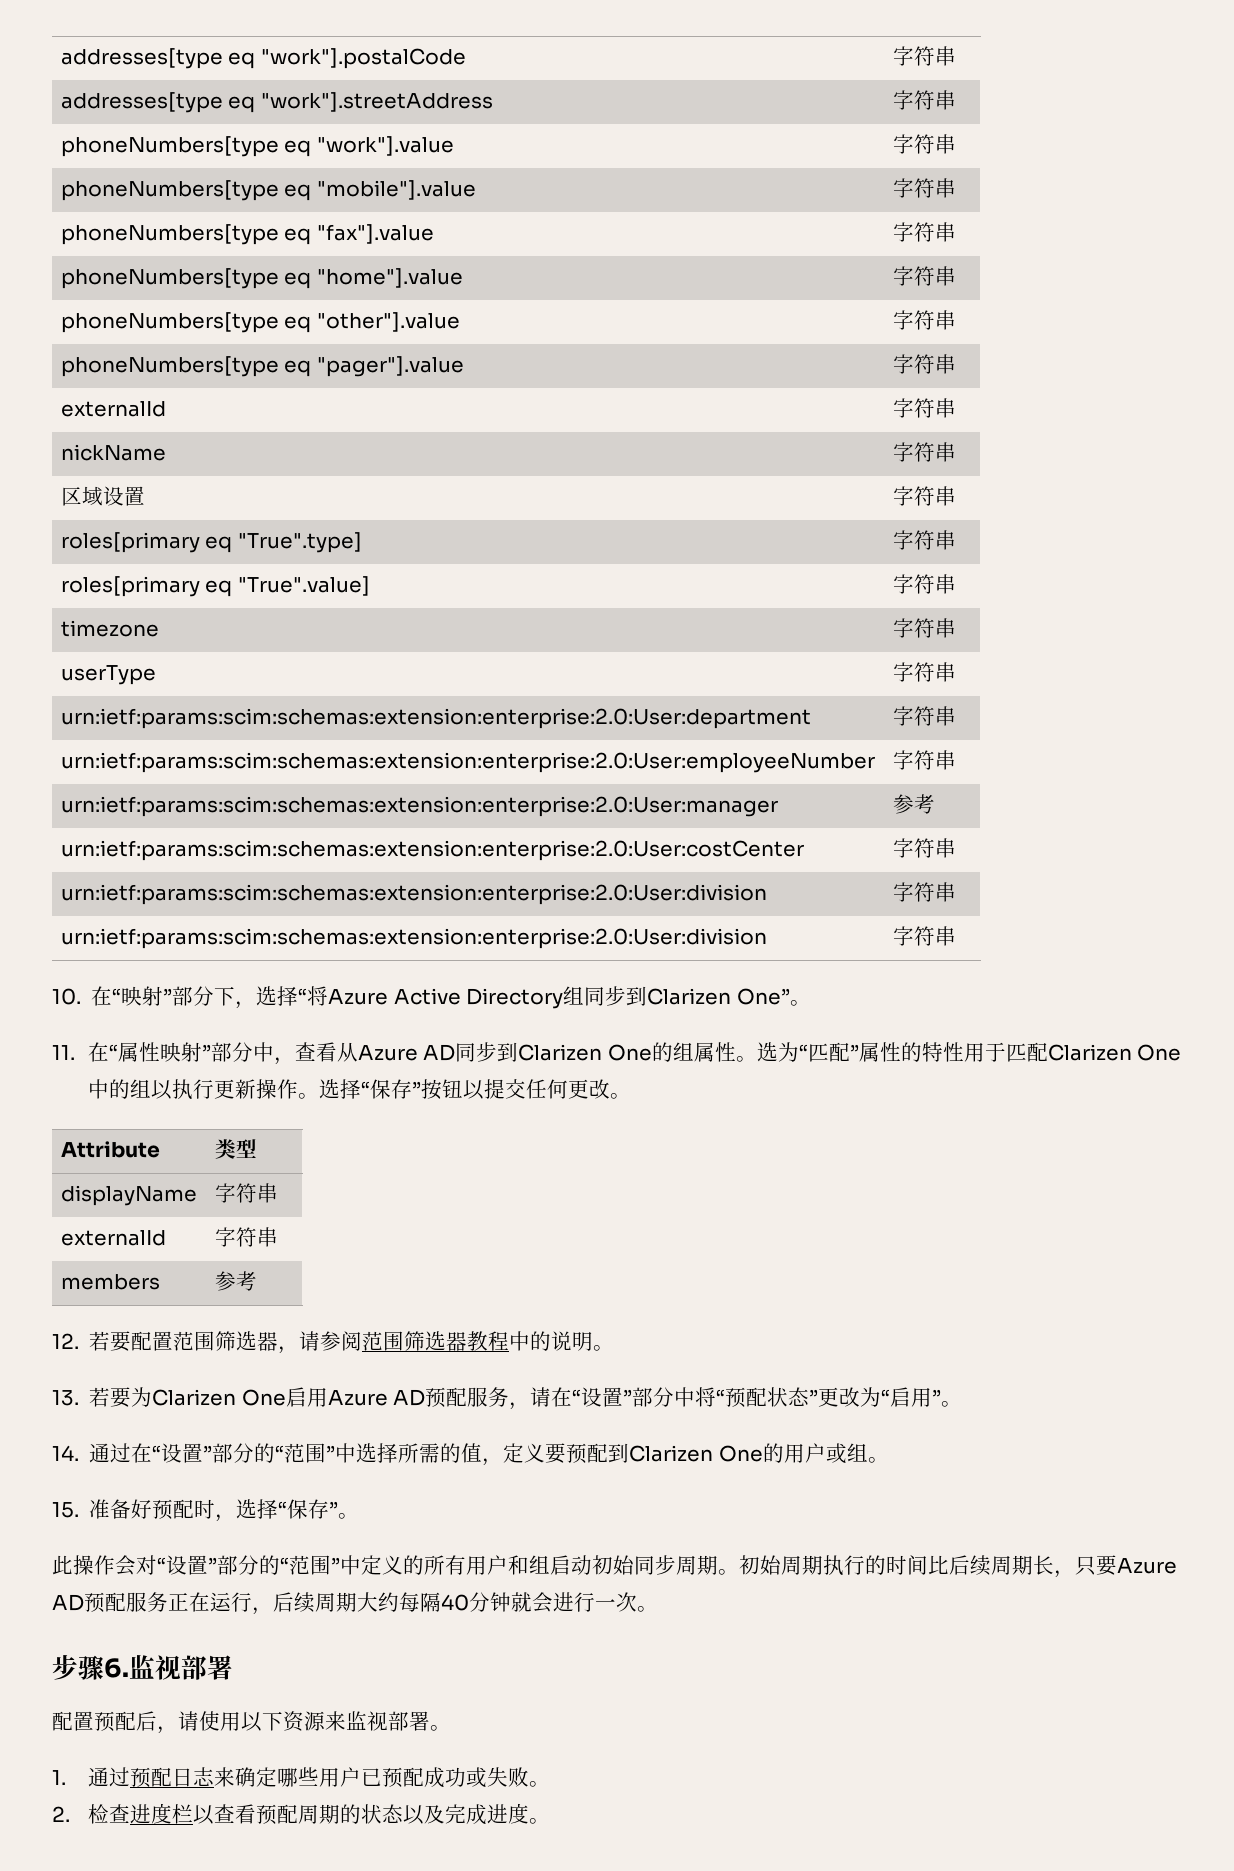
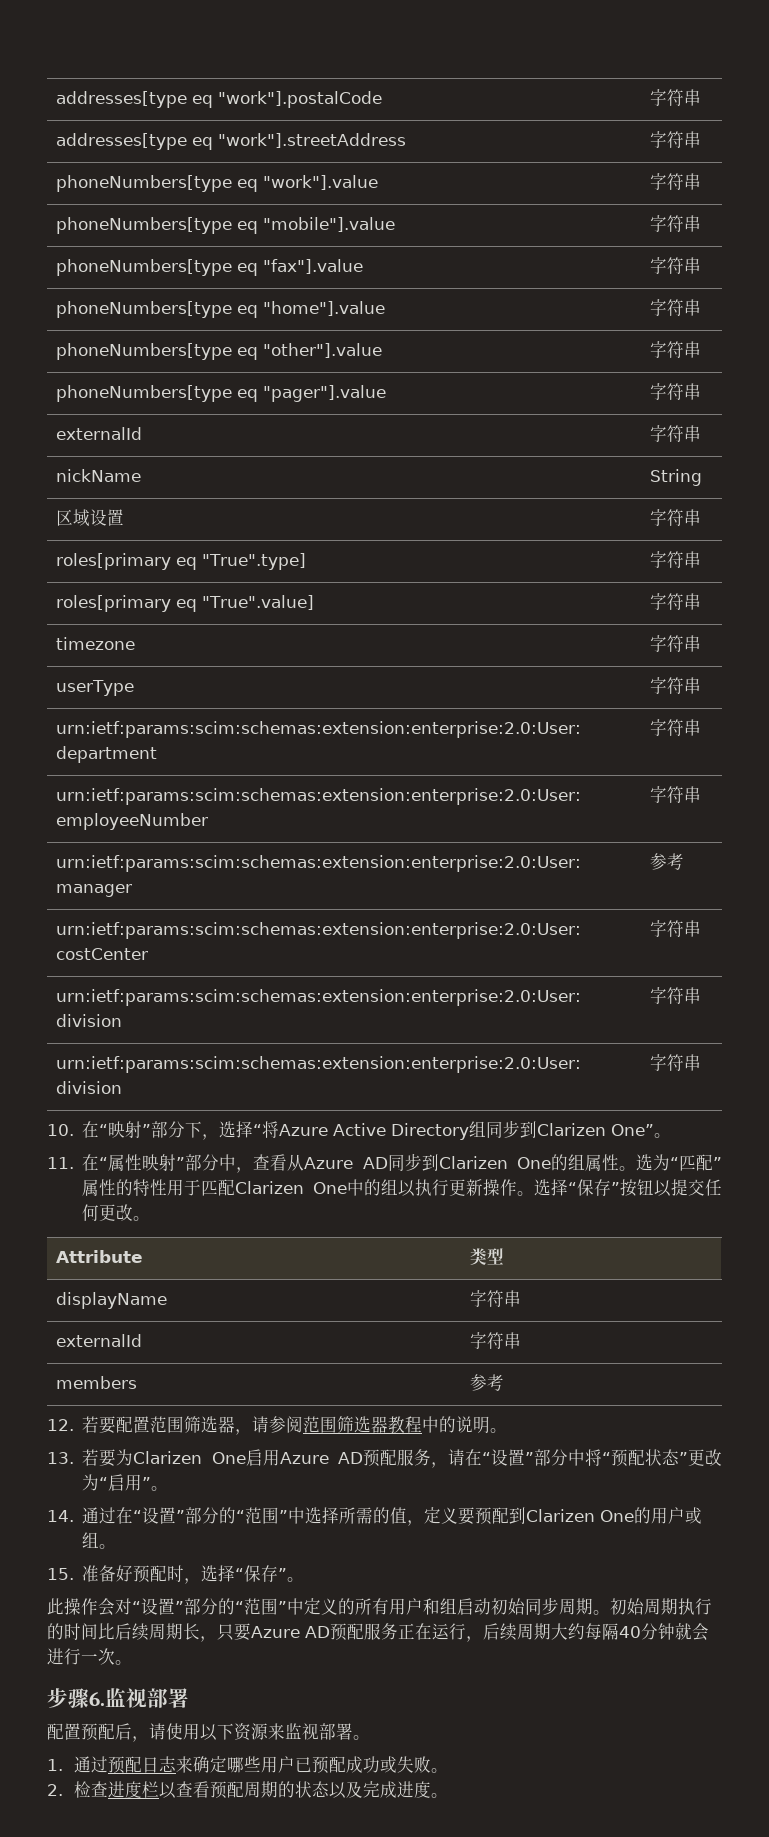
- nickName | 字符串
+ nickName | String

